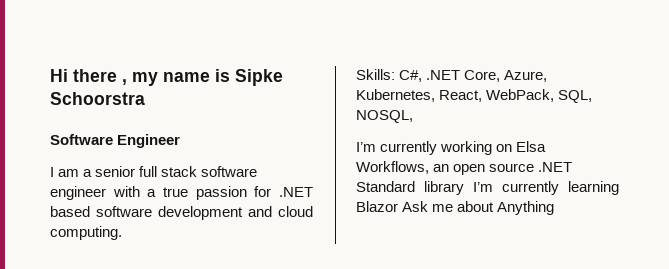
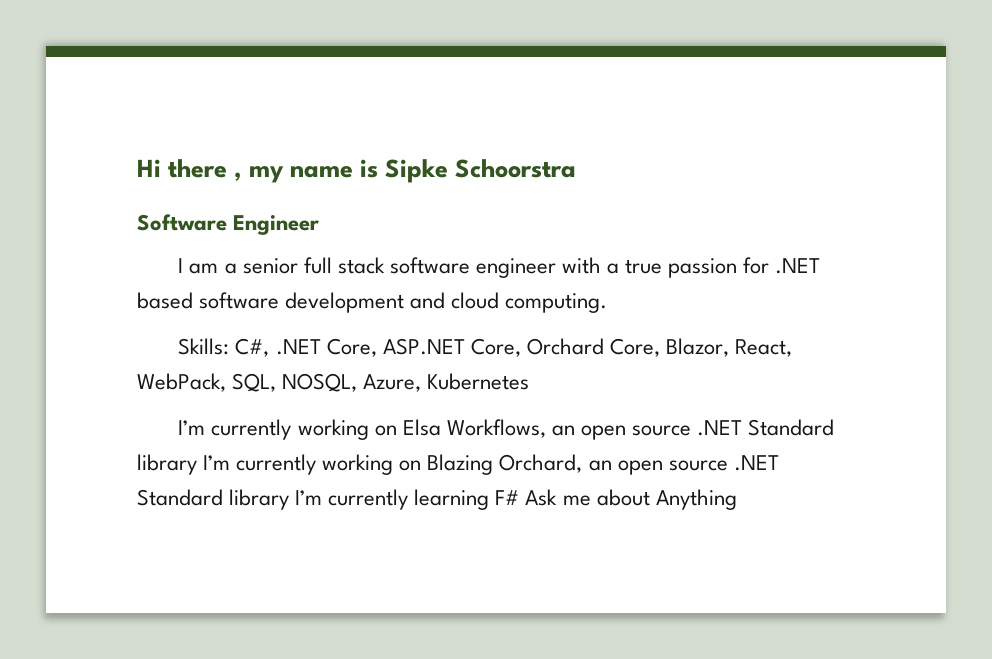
- Skills: C#, .NET Core, Azure, Kubernetes, React, WebPack, SQL, NOSQL,
+ Skills: C#, .NET Core, ASP.NET Core, Orchard Core, Blazor, React, WebPack, SQL, NOSQL, Azure, Kubernetes
- I’m currently working on Elsa Workflows, an open source .NET Standard library I’m currently learning Blazor Ask me about Anything
+ I’m currently working on Elsa Workflows, an open source .NET Standard library I’m currently working on Blazing Orchard, an open source .NET Standard library I’m currently learning F# Ask me about Anything

